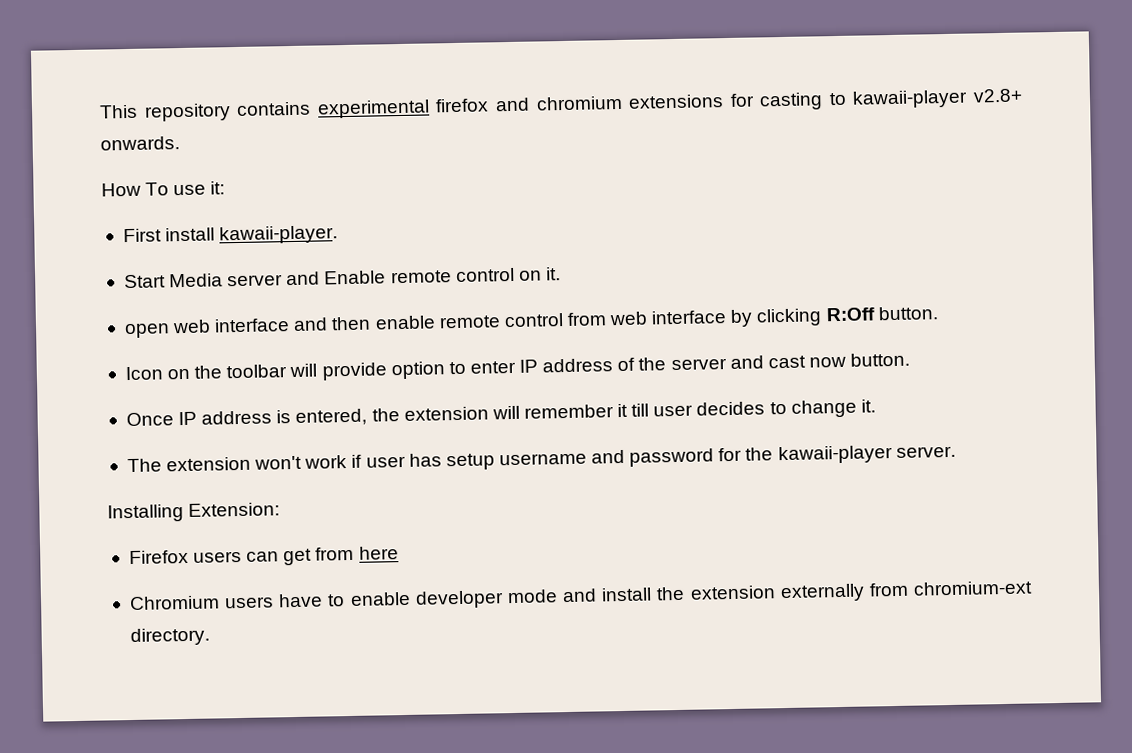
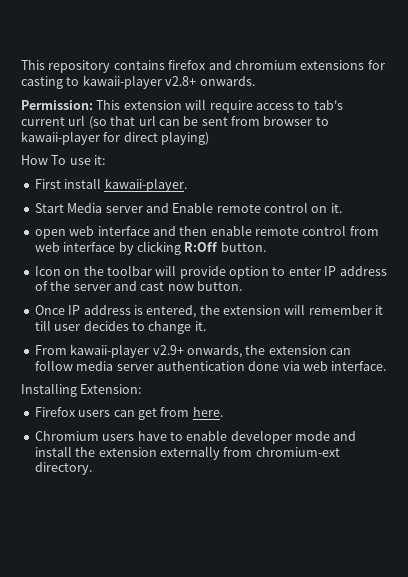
- This repository contains experimental firefox and chromium extensions for casting to kawaii-player v2.8+ onwards.
+ This repository contains firefox and chromium extensions for casting to kawaii-player v2.8+ onwards.
+ Permission: This extension will require access to tab's current url (so that url can be sent from browser to kawaii-player for direct playing)
- The extension won't work if user has setup username and password for the kawaii-player server.
+ From kawaii-player v2.9+ onwards, the extension can follow media server authentication done via web interface.
- Firefox users can get from here
+ Firefox users can get from here.

